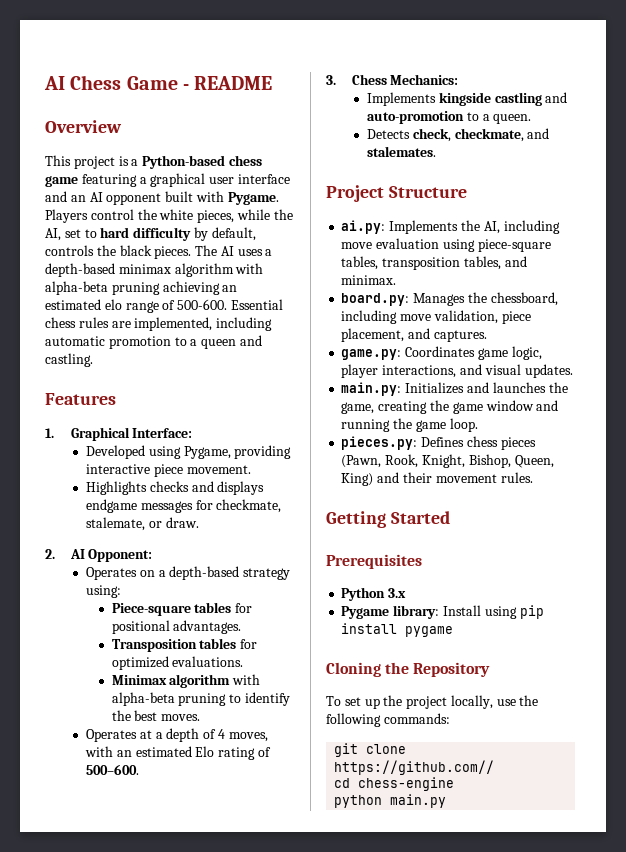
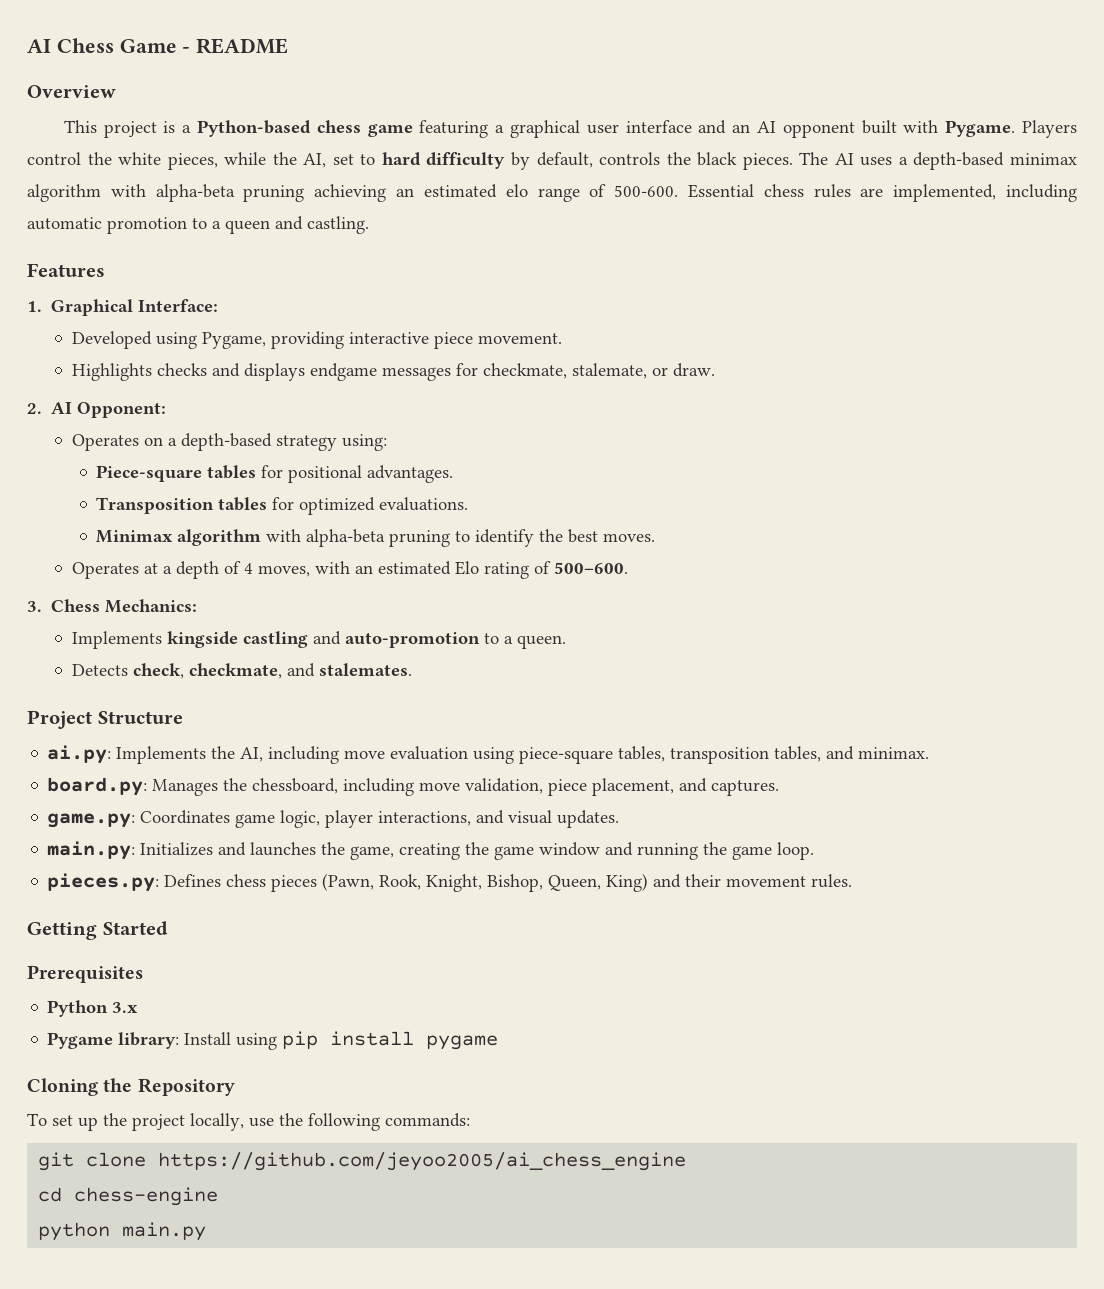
- git clone https://github.com//
+ git clone https://github.com/jeyoo2005/ai_chess_engine

